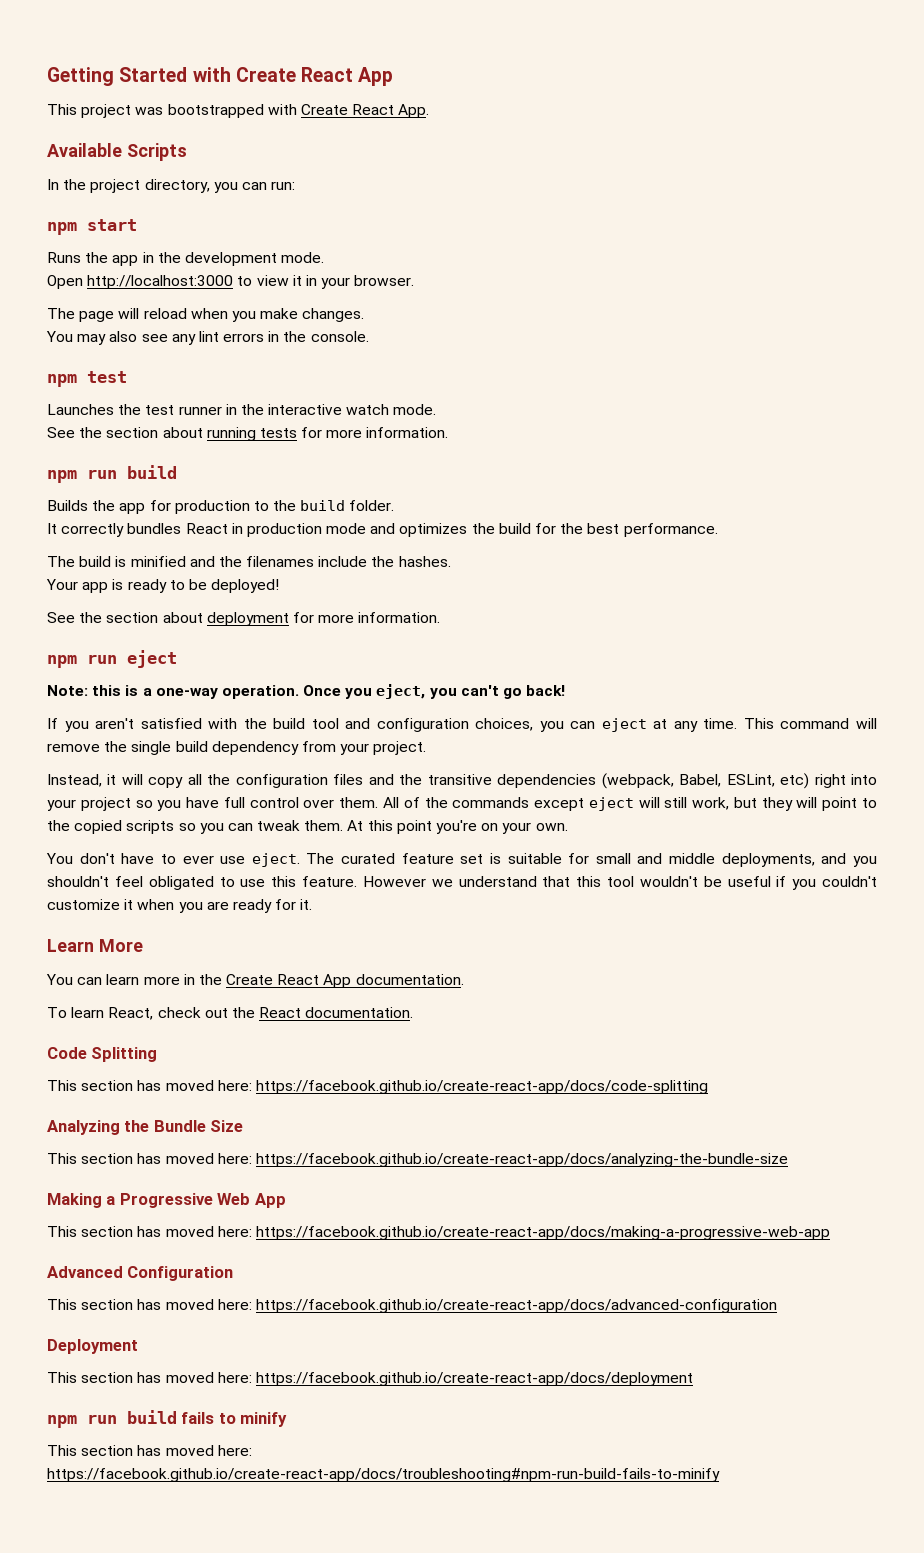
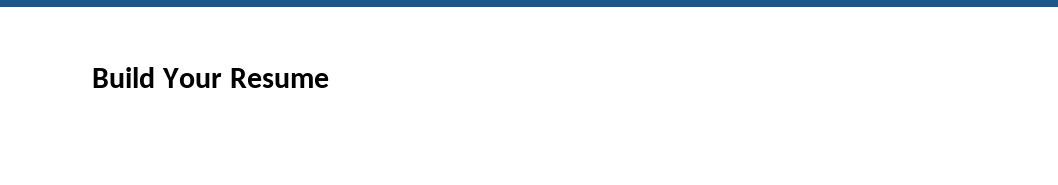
- Getting Started with Create React App
- This project was bootstrapped with Create React App.
- Available Scripts
- In the project directory, you can run:
- npm start
- Runs the app in the development mode.
- Open http://localhost:3000 to view it in your browser.
- The page will reload when you make changes.
- You may also see any lint errors in the console.
- npm test
- Launches the test runner in the interactive watch mode.
- See the section about running tests for more information.
- npm run build
- Builds the app for production to the build folder.
- It correctly bundles React in production mode and optimizes the build for the best performance.
- The build is minified and the filenames include the hashes.
- Your app is ready to be deployed!
- See the section about deployment for more information.
- npm run eject
- Note: this is a one-way operation. Once you eject, you can't go back!
- If you aren't satisfied with the build tool and configuration choices, you can eject at any time. This command will remove the single build dependency from your project.
- Instead, it will copy all the configuration files and the transitive dependencies (webpack, Babel, ESLint, etc) right into your project so you have full control over them. All of the commands except eject will still work, but they will point to the copied scripts so you can tweak them. At this point you're on your own.
- You don't have to ever use eject. The curated feature set is suitable for small and middle deployments, and you shouldn't feel obligated to use this feature. However we understand that this tool wouldn't be useful if you couldn't customize it when you are ready for it.
- Learn More
- You can learn more in the Create React App documentation.
- To learn React, check out the React documentation.
- Code Splitting
- This section has moved here: https://facebook.github.io/create-react-app/docs/code-splitting
- Analyzing the Bundle Size
- This section has moved here: https://facebook.github.io/create-react-app/docs/analyzing-the-bundle-size
- Making a Progressive Web App
- This section has moved here: https://facebook.github.io/create-react-app/docs/making-a-progressive-web-app
- Advanced Configuration
- This section has moved here: https://facebook.github.io/create-react-app/docs/advanced-configuration
- Deployment
- This section has moved here: https://facebook.github.io/create-react-app/docs/deployment
- npm run build fails to minify
- This section has moved here: https://facebook.github.io/create-react-app/docs/troubleshooting#npm-run-build-fails-to-minify
+ Build Your Resume

